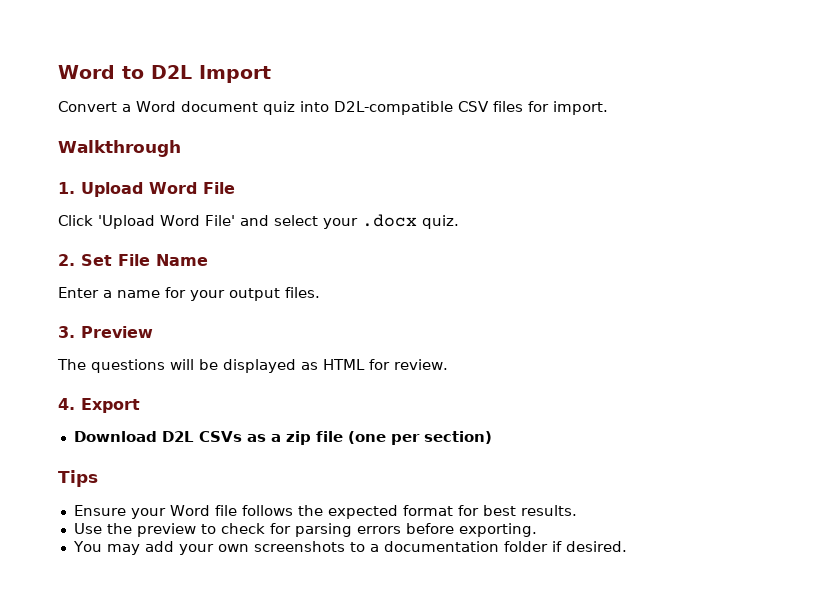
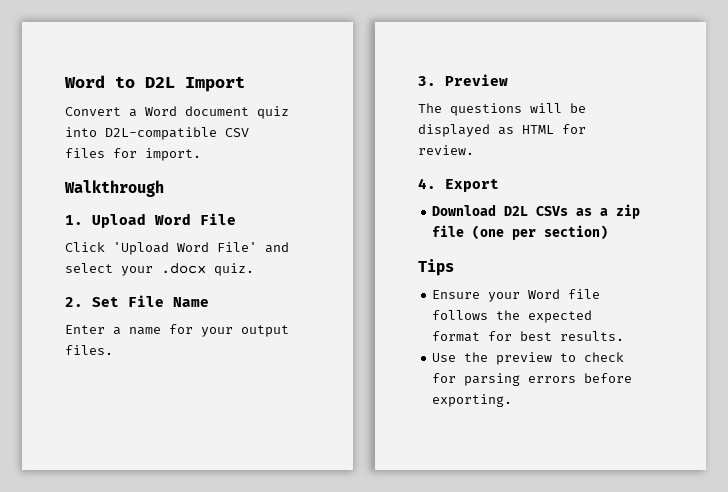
- You may add your own screenshots to a documentation folder if desired.

